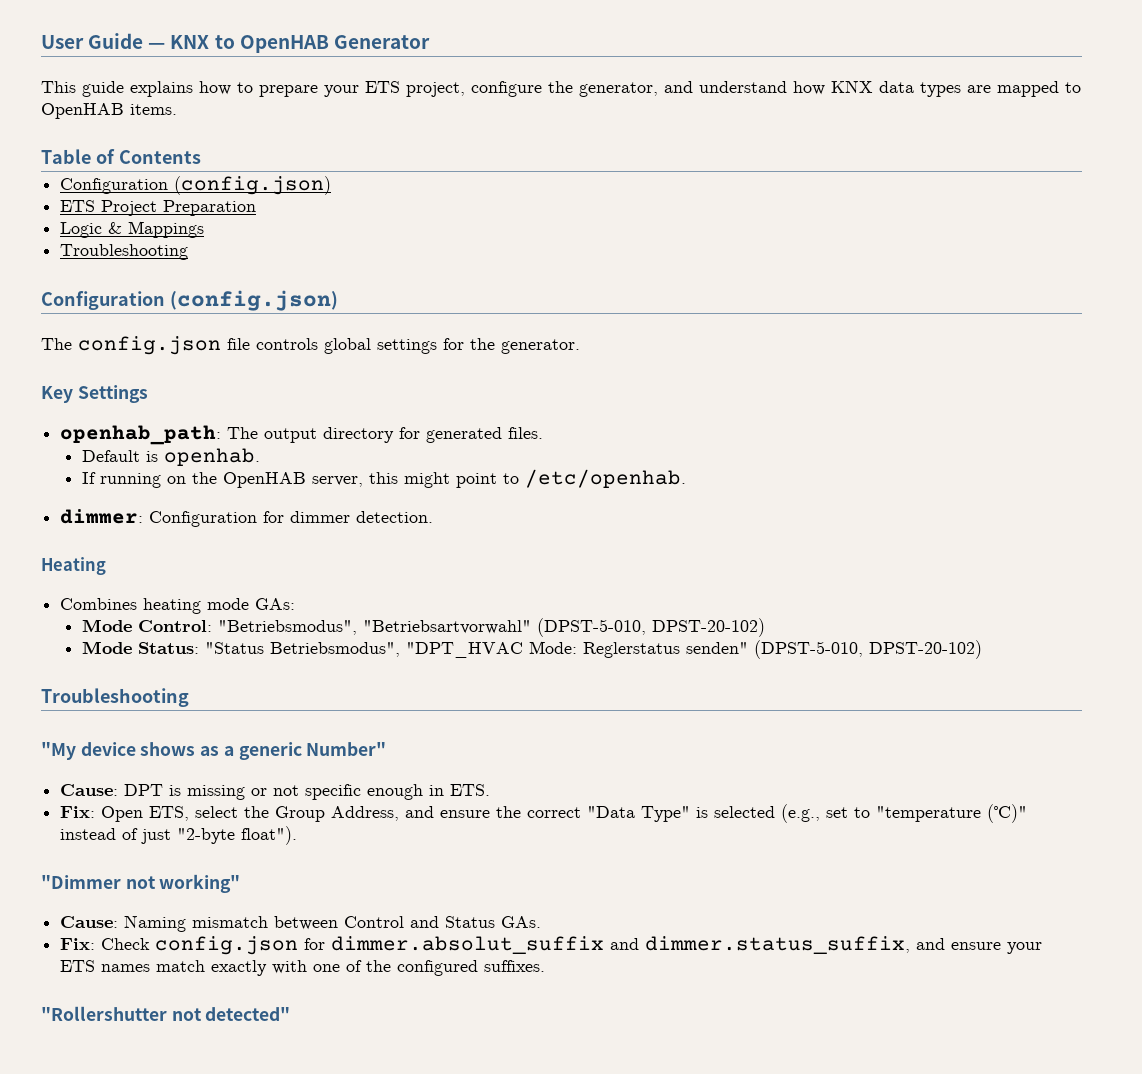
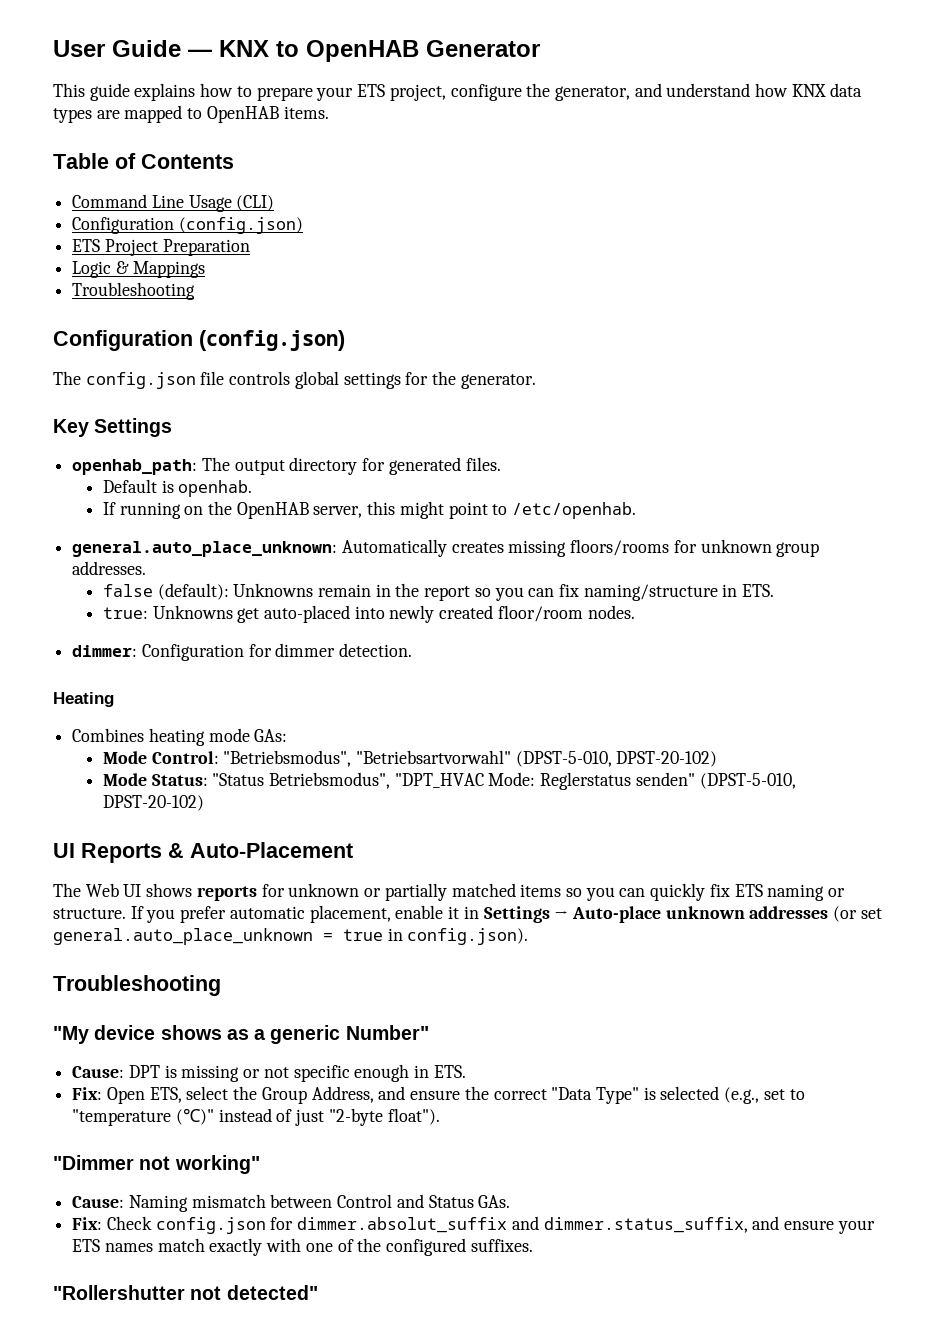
+ Command Line Usage (CLI)
+ general.auto_place_unknown: Automatically creates missing floors/rooms for unknown group addresses.
+ false (default): Unknowns remain in the report so you can fix naming/structure in ETS.
+ true: Unknowns get auto-placed into newly created floor/room nodes.
+ UI Reports & Auto-Placement
+ The Web UI shows reports for unknown or partially matched items so you can quickly fix ETS naming or structure. If you prefer automatic placement, enable it in Settings → Auto-place unknown addresses (or set general.auto_place_unknown = true in config.json).

